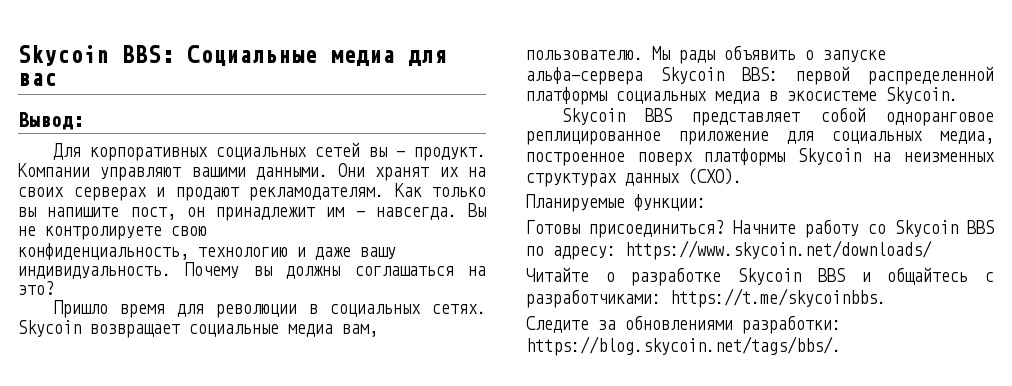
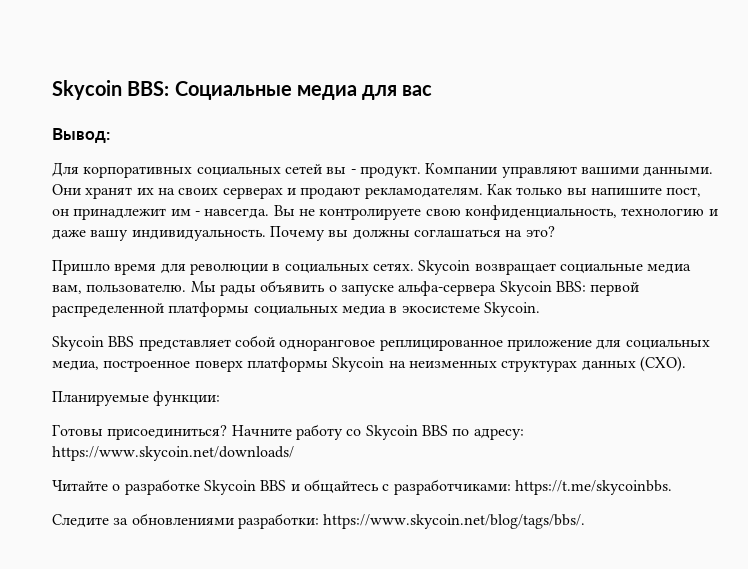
- Вы не контролируете свою
- конфиденциальность, технологию и даже вашу индивидуальность.
+ Вы не контролируете свою конфиденциальность, технологию и даже вашу индивидуальность.
- Следите за обновлениями разработки: https://blog.skycoin.net/tags/bbs/.
+ Следите за обновлениями разработки: https://www.skycoin.net/blog/tags/bbs/.

